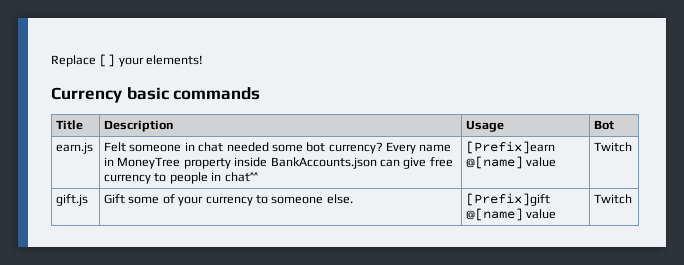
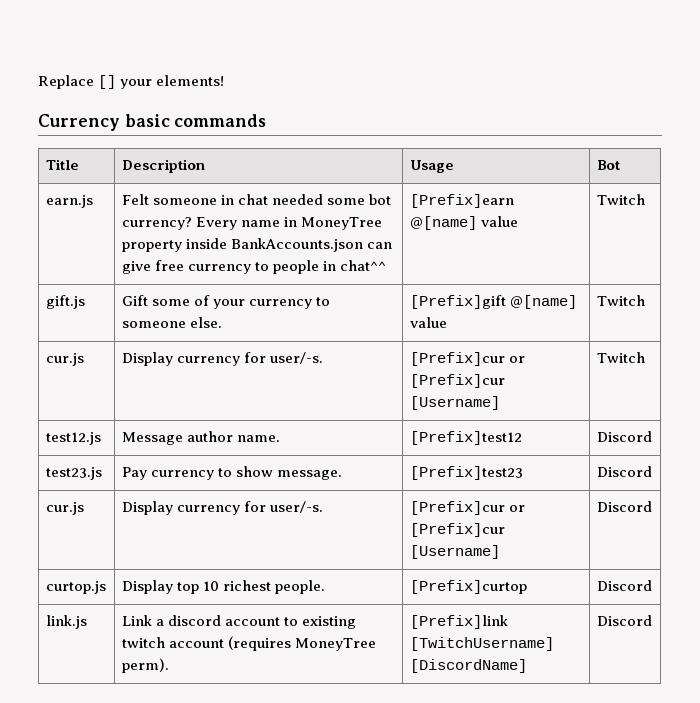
+ cur.js | Display currency for user/-s. | [Prefix]cur or [Prefix]cur [Username] | Twitch
+ test12.js | Message author name. | [Prefix]test12 | Discord
+ test23.js | Pay currency to show message. | [Prefix]test23 | Discord
+ cur.js | Display currency for user/-s. | [Prefix]cur or [Prefix]cur [Username] | Discord
+ curtop.js | Display top 10 richest people. | [Prefix]curtop | Discord
+ link.js | Link a discord account to existing twitch account (requires MoneyTree perm). | [Prefix]link [TwitchUsername] [DiscordName] | Discord

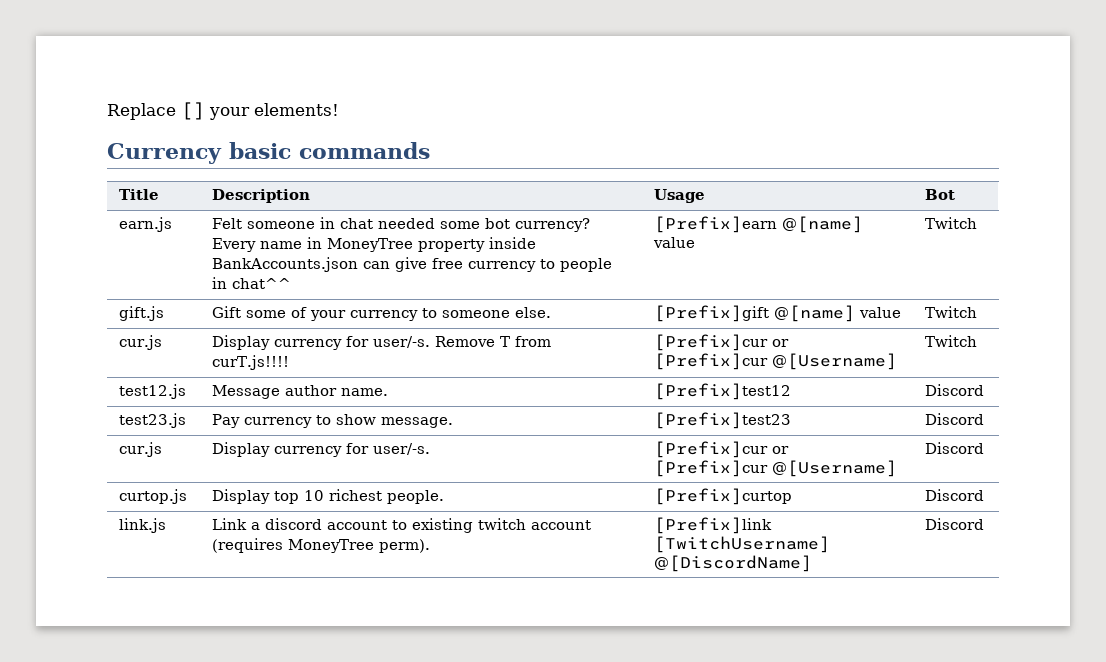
- cur.js | Display currency for user/-s. | [Prefix]cur or [Prefix]cur [Username] | Twitch
+ cur.js | Display currency for user/-s. Remove T from curT.js!!!! | [Prefix]cur or [Prefix]cur @[Username] | Twitch
- cur.js | Display currency for user/-s. | [Prefix]cur or [Prefix]cur [Username] | Discord
+ cur.js | Display currency for user/-s. | [Prefix]cur or [Prefix]cur @[Username] | Discord
- link.js | Link a discord account to existing twitch account (requires MoneyTree perm). | [Prefix]link [TwitchUsername] [DiscordName] | Discord
+ link.js | Link a discord account to existing twitch account (requires MoneyTree perm). | [Prefix]link [TwitchUsername] @[DiscordName] | Discord

